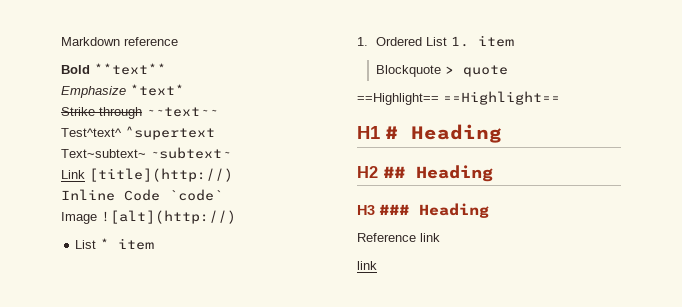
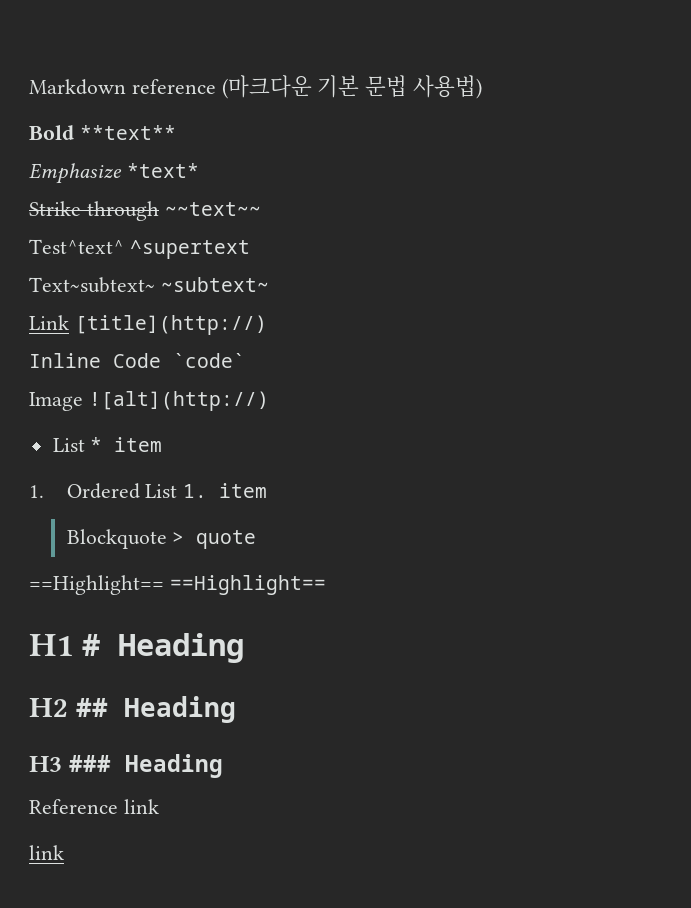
- Markdown reference
+ Markdown reference (마크다운 기본 문법 사용법)

